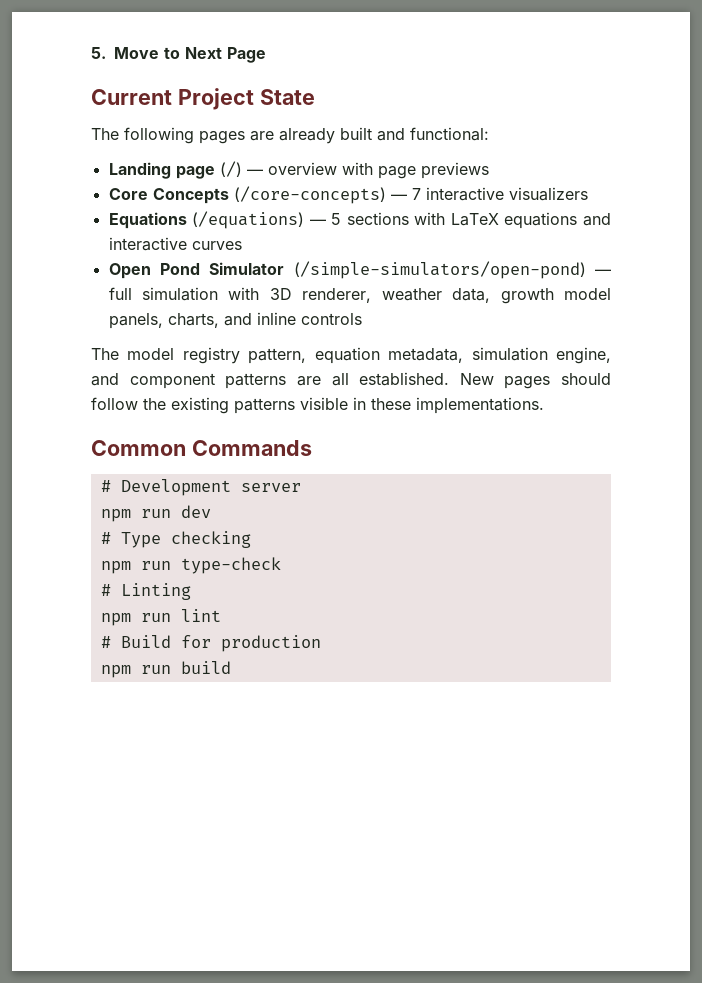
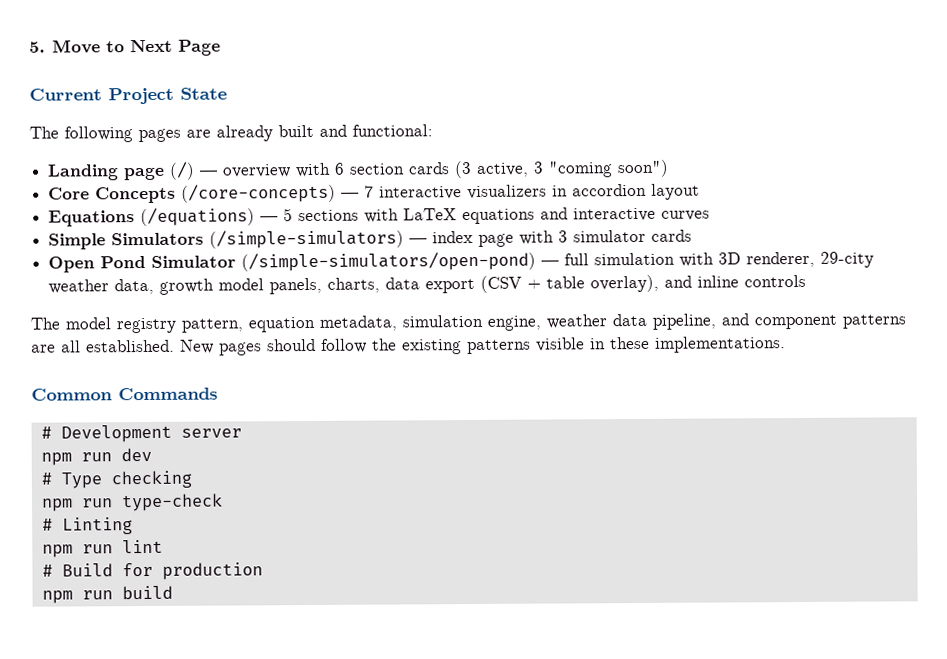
- Landing page (/) — overview with page previews
+ Landing page (/) — overview with 6 section cards (3 active, 3 "coming soon")
- Core Concepts (/core-concepts) — 7 interactive visualizers
+ Core Concepts (/core-concepts) — 7 interactive visualizers in accordion layout
+ Simple Simulators (/simple-simulators) — index page with 3 simulator cards
- Open Pond Simulator (/simple-simulators/open-pond) — full simulation with 3D renderer, weather data, growth model panels, charts, and inline controls
+ Open Pond Simulator (/simple-simulators/open-pond) — full simulation with 3D renderer, 29-city weather data, growth model panels, charts, data export (CSV + table overlay), and inline controls
- The model registry pattern, equation metadata, simulation engine, and component patterns are all established.
+ The model registry pattern, equation metadata, simulation engine, weather data pipeline, and component patterns are all established.

